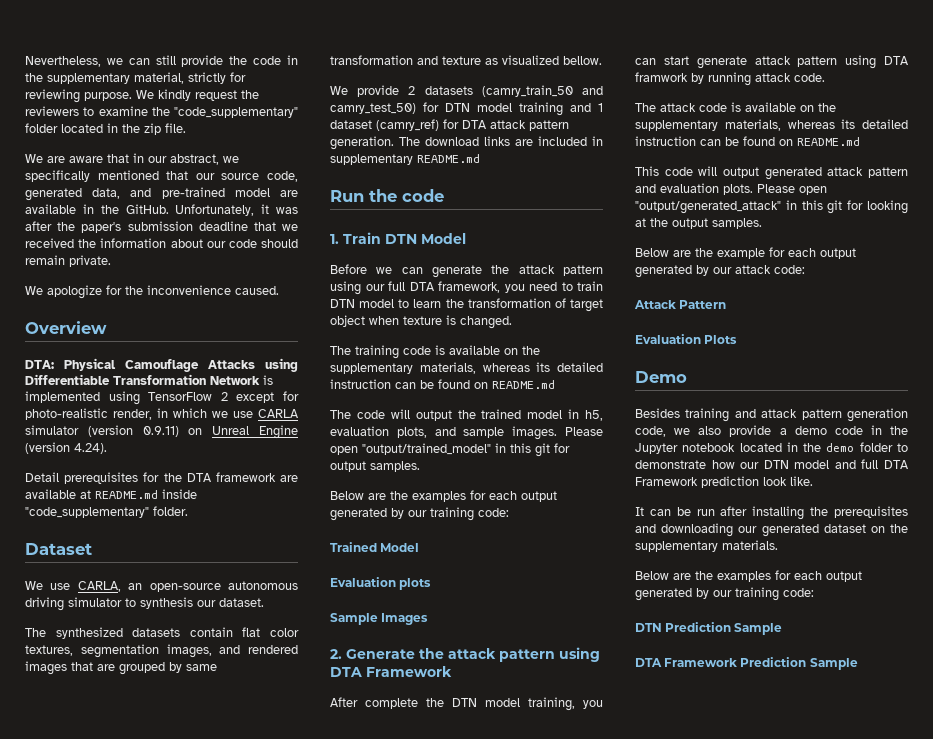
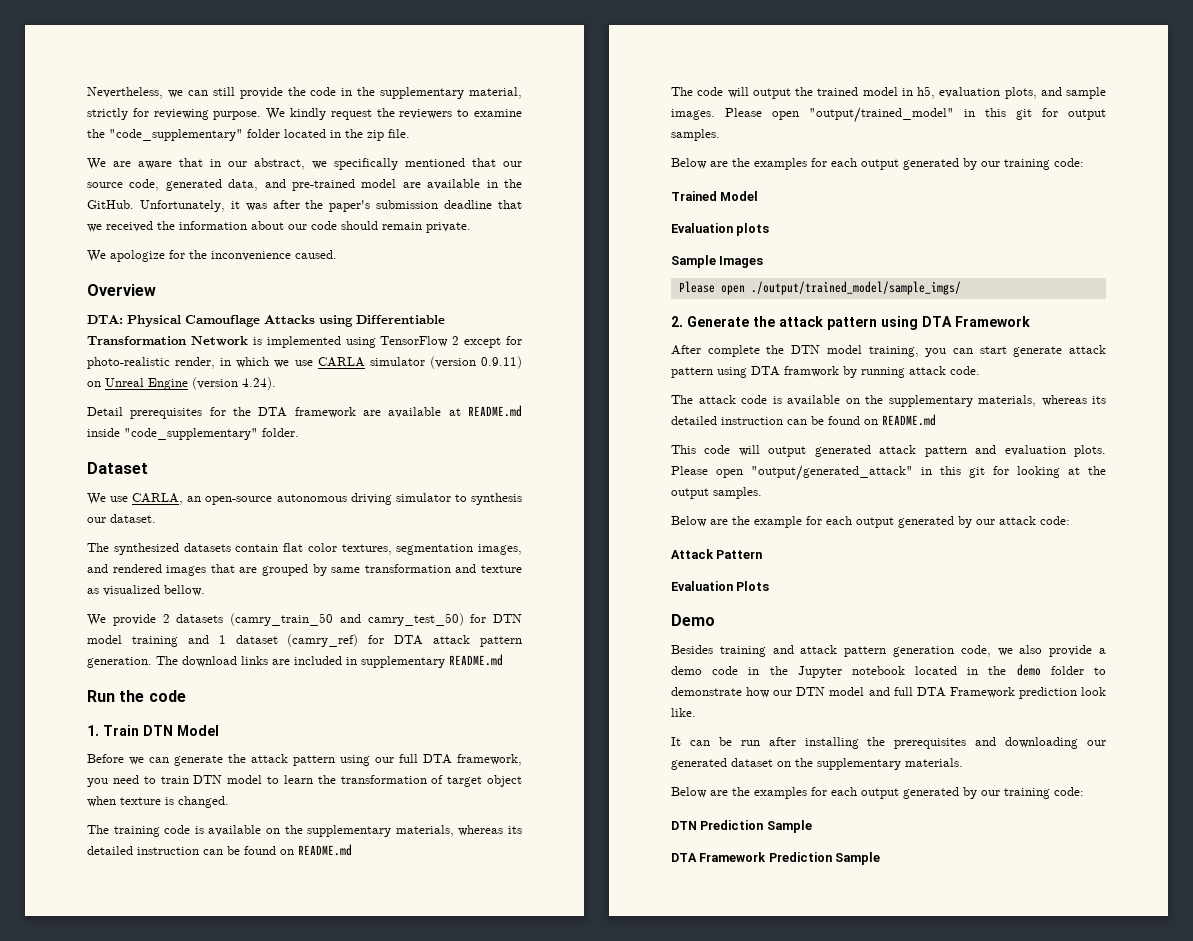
+ Please open ./output/trained_model/sample_imgs/

